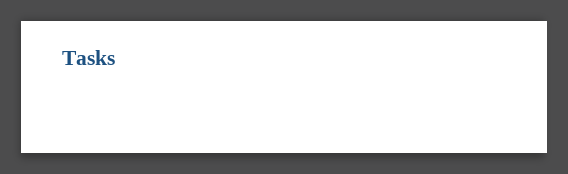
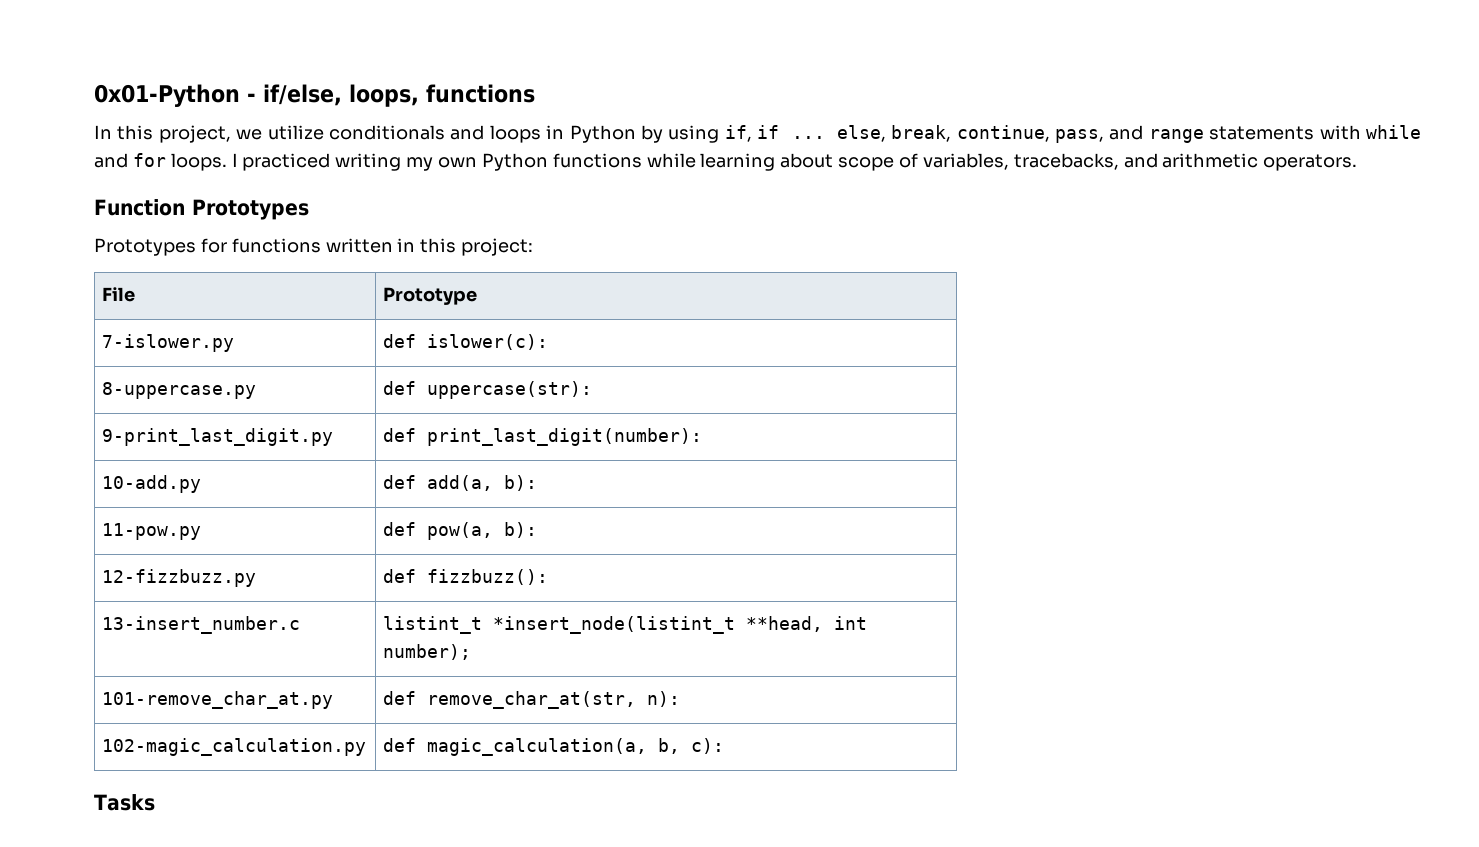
+ 0x01-Python - if/else, loops, functions
+ In this project, we utilize conditionals and loops in Python by using if, if ... else, break, continue, pass, and range statements with while and for loops. I practiced writing my own Python functions while learning about scope of variables, tracebacks, and arithmetic operators.
+ Function Prototypes
+ Prototypes for functions written in this project:
+ File | Prototype
+ 7-islower.py | def islower(c):
+ 8-uppercase.py | def uppercase(str):
+ 9-print_last_digit.py | def print_last_digit(number):
+ 10-add.py | def add(a, b):
+ 11-pow.py | def pow(a, b):
+ 12-fizzbuzz.py | def fizzbuzz():
+ 13-insert_number.c | listint_t *insert_node(listint_t **head, int number);
+ 101-remove_char_at.py | def remove_char_at(str, n):
+ 102-magic_calculation.py | def magic_calculation(a, b, c):

